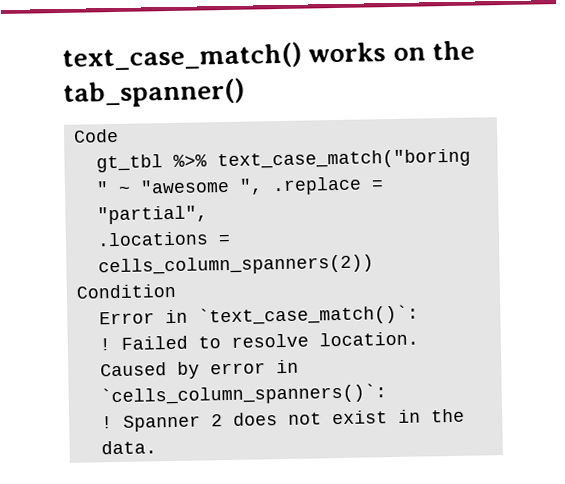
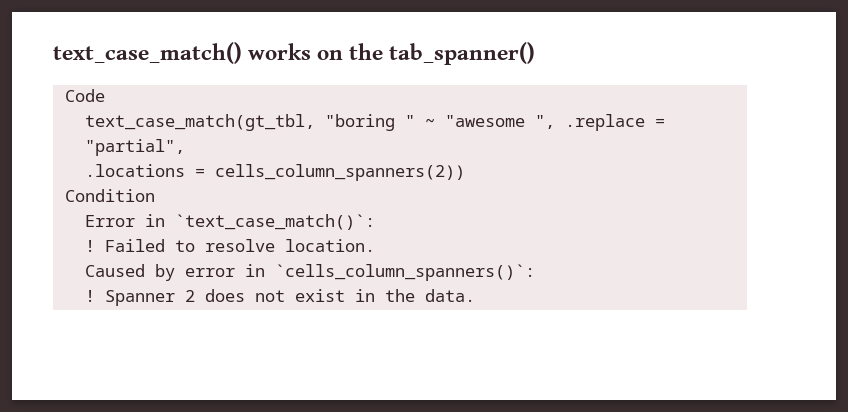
- gt_tbl %>% text_case_match("boring " ~ "awesome ", .replace = "partial",
+ text_case_match(gt_tbl, "boring " ~ "awesome ", .replace = "partial",

